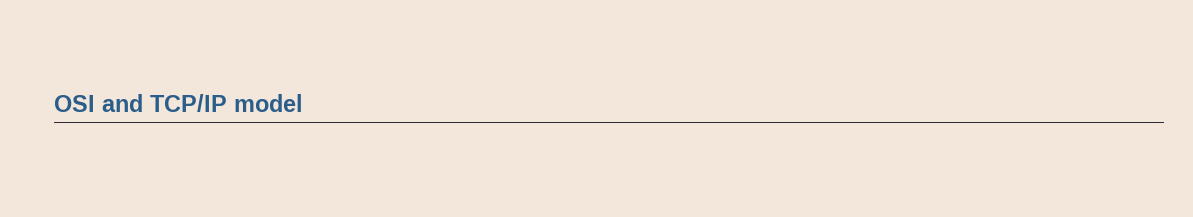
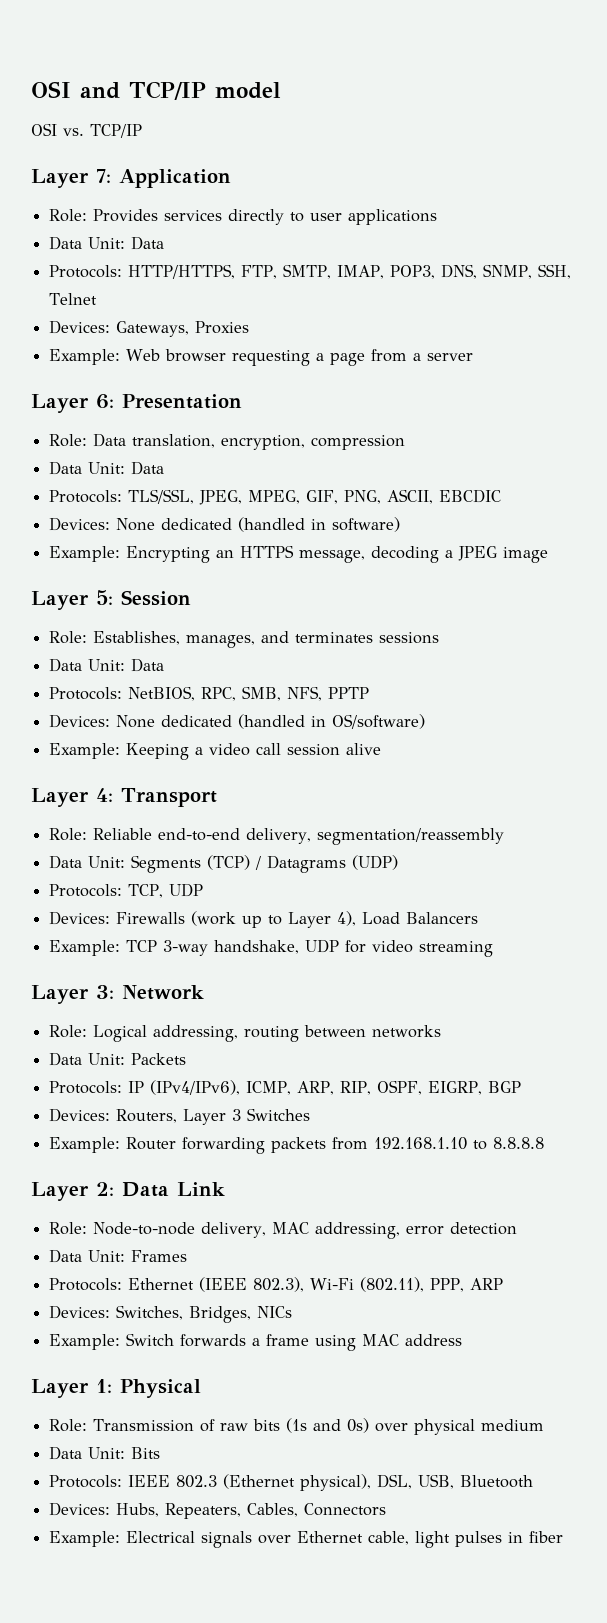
+ OSI vs. TCP/IP
+ Layer 7: Application
+ Role: Provides services directly to user applications
+ Data Unit: Data
+ Protocols: HTTP/HTTPS, FTP, SMTP, IMAP, POP3, DNS, SNMP, SSH, Telnet
+ Devices: Gateways, Proxies
+ Example: Web browser requesting a page from a server
+ Layer 6: Presentation
+ Role: Data translation, encryption, compression
+ Data Unit: Data
+ Protocols: TLS/SSL, JPEG, MPEG, GIF, PNG, ASCII, EBCDIC
+ Devices: None dedicated (handled in software)
+ Example: Encrypting an HTTPS message, decoding a JPEG image
+ Layer 5: Session
+ Role: Establishes, manages, and terminates sessions
+ Data Unit: Data
+ Protocols: NetBIOS, RPC, SMB, NFS, PPTP
+ Devices: None dedicated (handled in OS/software)
+ Example: Keeping a video call session alive
+ Layer 4: Transport
+ Role: Reliable end-to-end delivery, segmentation/reassembly
+ Data Unit: Segments (TCP) / Datagrams (UDP)
+ Protocols: TCP, UDP
+ Devices: Firewalls (work up to Layer 4), Load Balancers
+ Example: TCP 3-way handshake, UDP for video streaming
+ Layer 3: Network
+ Role: Logical addressing, routing between networks
+ Data Unit: Packets
+ Protocols: IP (IPv4/IPv6), ICMP, ARP, RIP, OSPF, EIGRP, BGP
+ Devices: Routers, Layer 3 Switches
+ Example: Router forwarding packets from 192.168.1.10 to 8.8.8.8
+ Layer 2: Data Link
+ Role: Node-to-node delivery, MAC addressing, error detection
+ Data Unit: Frames
+ Protocols: Ethernet (IEEE 802.3), Wi-Fi (802.11), PPP, ARP
+ Devices: Switches, Bridges, NICs
+ Example: Switch forwards a frame using MAC address
+ Layer 1: Physical
+ Role: Transmission of raw bits (1s and 0s) over physical medium
+ Data Unit: Bits
+ Protocols: IEEE 802.3 (Ethernet physical), DSL, USB, Bluetooth
+ Devices: Hubs, Repeaters, Cables, Connectors
+ Example: Electrical signals over Ethernet cable, light pulses in fiber

